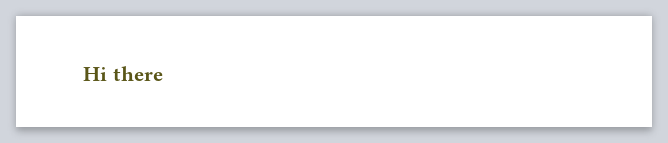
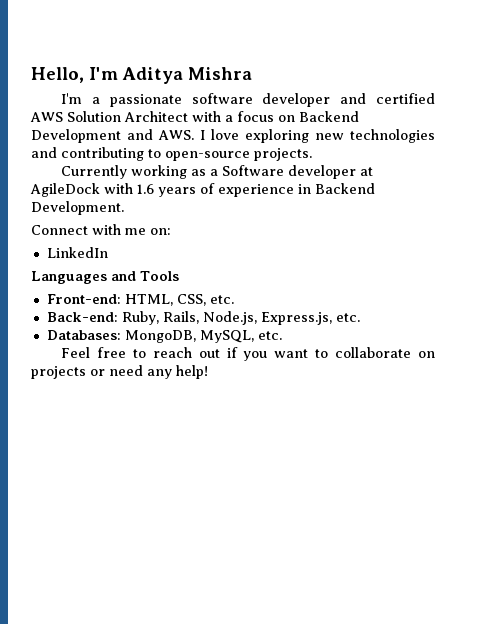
- Hi there
+ Hello, I'm Aditya Mishra
+ I'm a passionate software developer and certified AWS Solution Architect with a focus on Backend Development and AWS. I love exploring new technologies and contributing to open-source projects.
+ Currently working as a Software developer at AgileDock with 1.6 years of experience in Backend Development.
+ Connect with me on:
+ LinkedIn
+ Languages and Tools
+ Front-end: HTML, CSS, etc.
+ Back-end: Ruby, Rails, Node.js, Express.js, etc.
+ Databases: MongoDB, MySQL, etc.
+ Feel free to reach out if you want to collaborate on projects or need any help!

